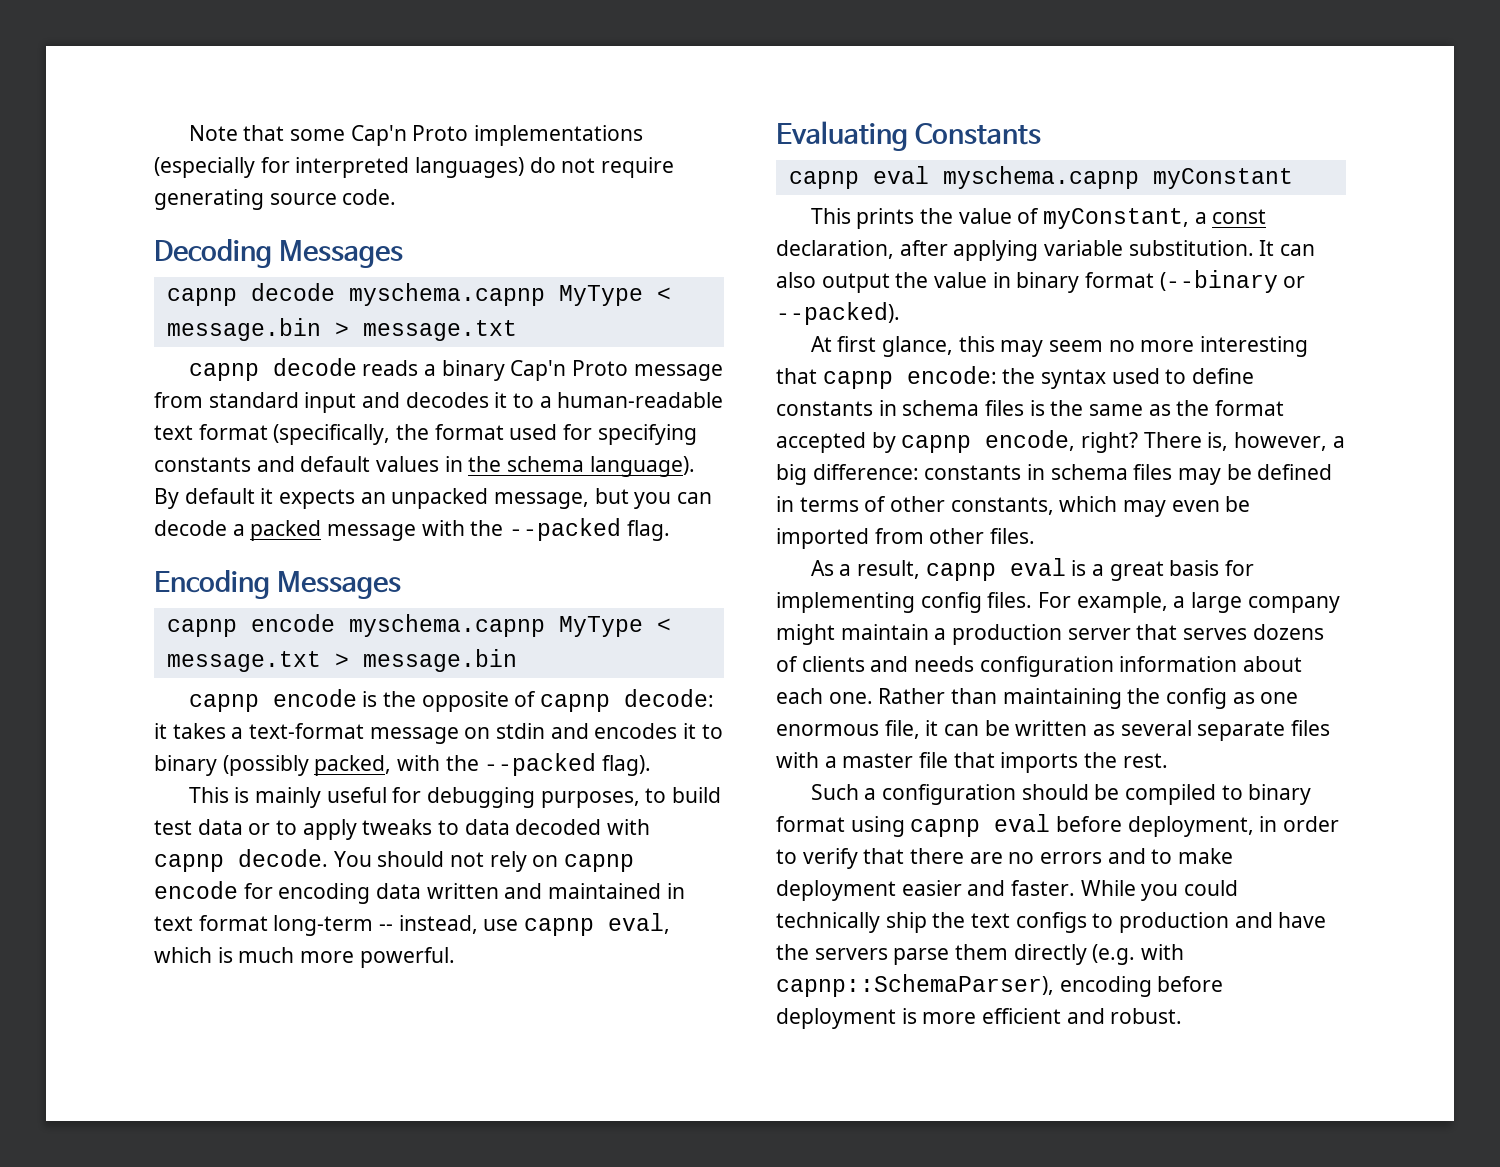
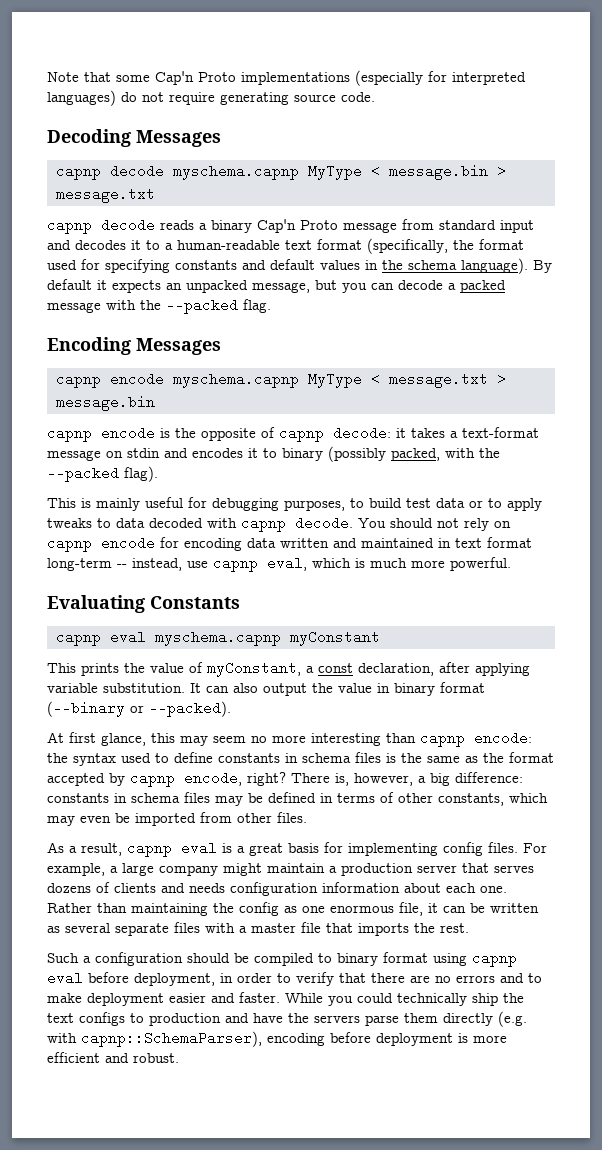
- At first glance, this may seem no more interesting that capnp encode: the syntax used to define constants in schema files is the same as the format accepted by capnp encode, right?
+ At first glance, this may seem no more interesting than capnp encode: the syntax used to define constants in schema files is the same as the format accepted by capnp encode, right?

